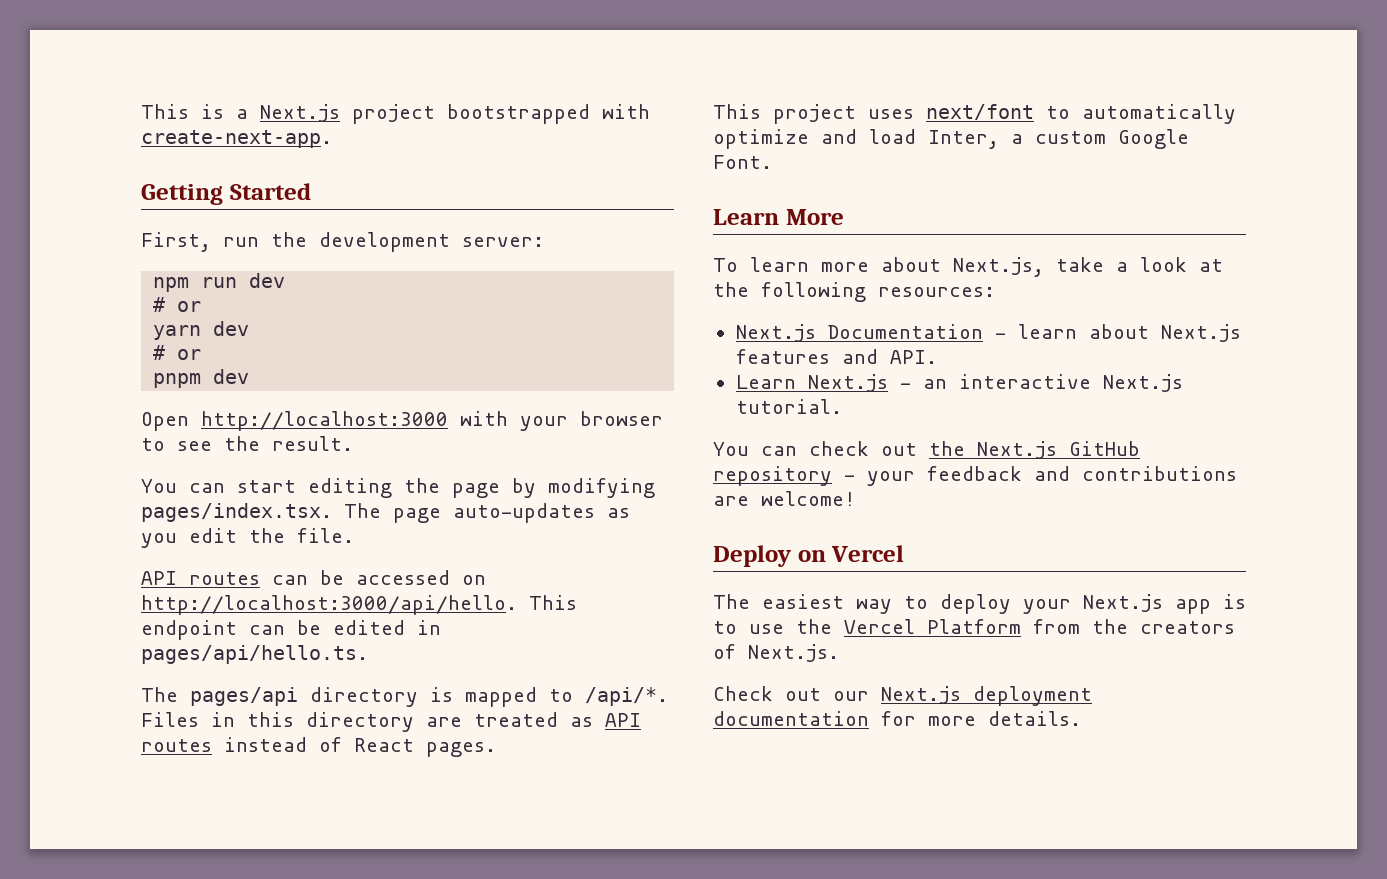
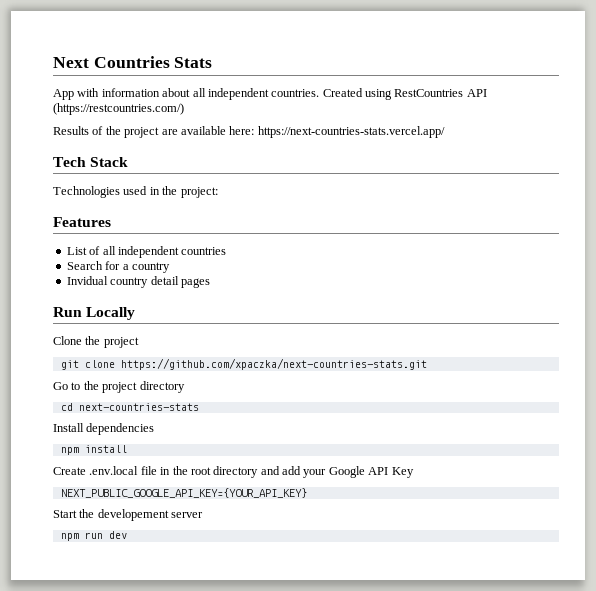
- This is a Next.js project bootstrapped with create-next-app.
- Getting Started
- First, run the development server:
+ Next Countries Stats
+ App with information about all independent countries. Created using RestCountries API (https://restcountries.com/)
+ Results of the project are available here: https://next-countries-stats.vercel.app/
+ Tech Stack
+ Technologies used in the project:
+ Features
+ List of all independent countries
+ Search for a country
+ Invidual country detail pages
+ Run Locally
+ Clone the project
+ git clone https://github.com/xpaczka/next-countries-stats.git
+ Go to the project directory
+ cd next-countries-stats
+ Install dependencies
+ npm install
+ Create .env.local file in the root directory and add your Google API Key
+ NEXT_PUBLIC_GOOGLE_API_KEY={YOUR_API_KEY}
+ Start the developement server
  npm run dev
- # or
- yarn dev
- # or
- pnpm dev
- Open http://localhost:3000 with your browser to see the result.
- You can start editing the page by modifying pages/index.tsx. The page auto-updates as you edit the file.
- API routes can be accessed on http://localhost:3000/api/hello. This endpoint can be edited in pages/api/hello.ts.
- The pages/api directory is mapped to /api/*. Files in this directory are treated as API routes instead of React pages.
- This project uses next/font to automatically optimize and load Inter, a custom Google Font.
- Learn More
- To learn more about Next.js, take a look at the following resources:
- Next.js Documentation - learn about Next.js features and API.
- Learn Next.js - an interactive Next.js tutorial.
- You can check out the Next.js GitHub repository - your feedback and contributions are welcome!
- Deploy on Vercel
- The easiest way to deploy your Next.js app is to use the Vercel Platform from the creators of Next.js.
- Check out our Next.js deployment documentation for more details.

